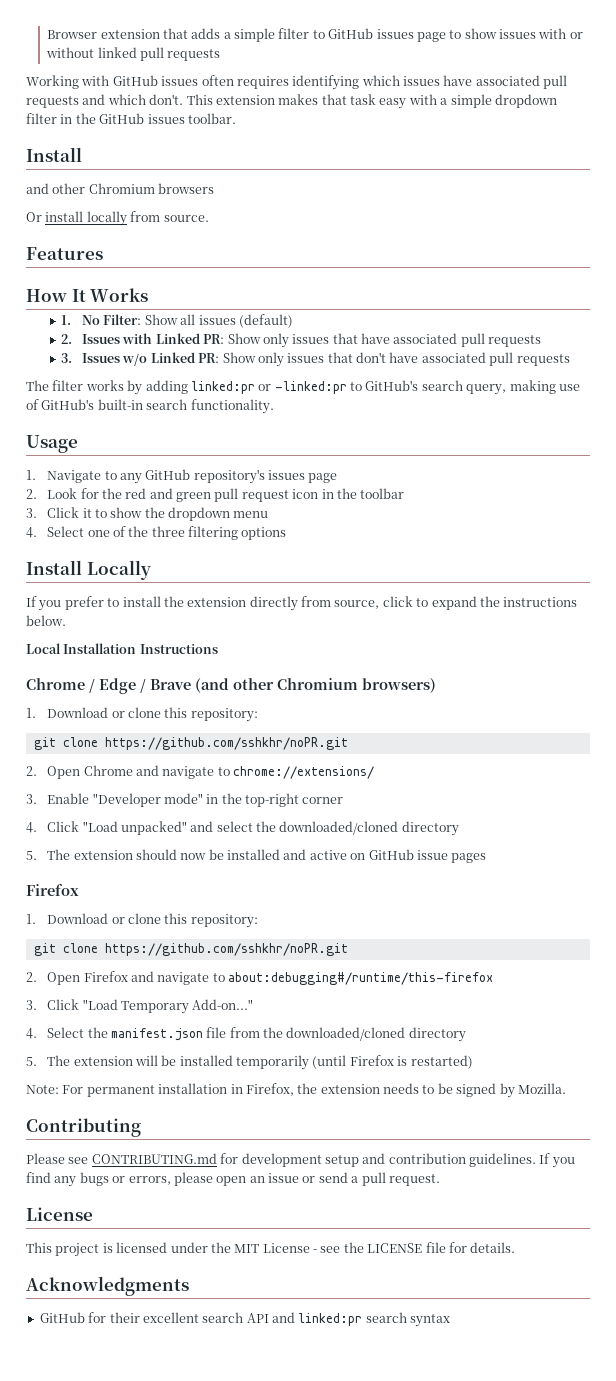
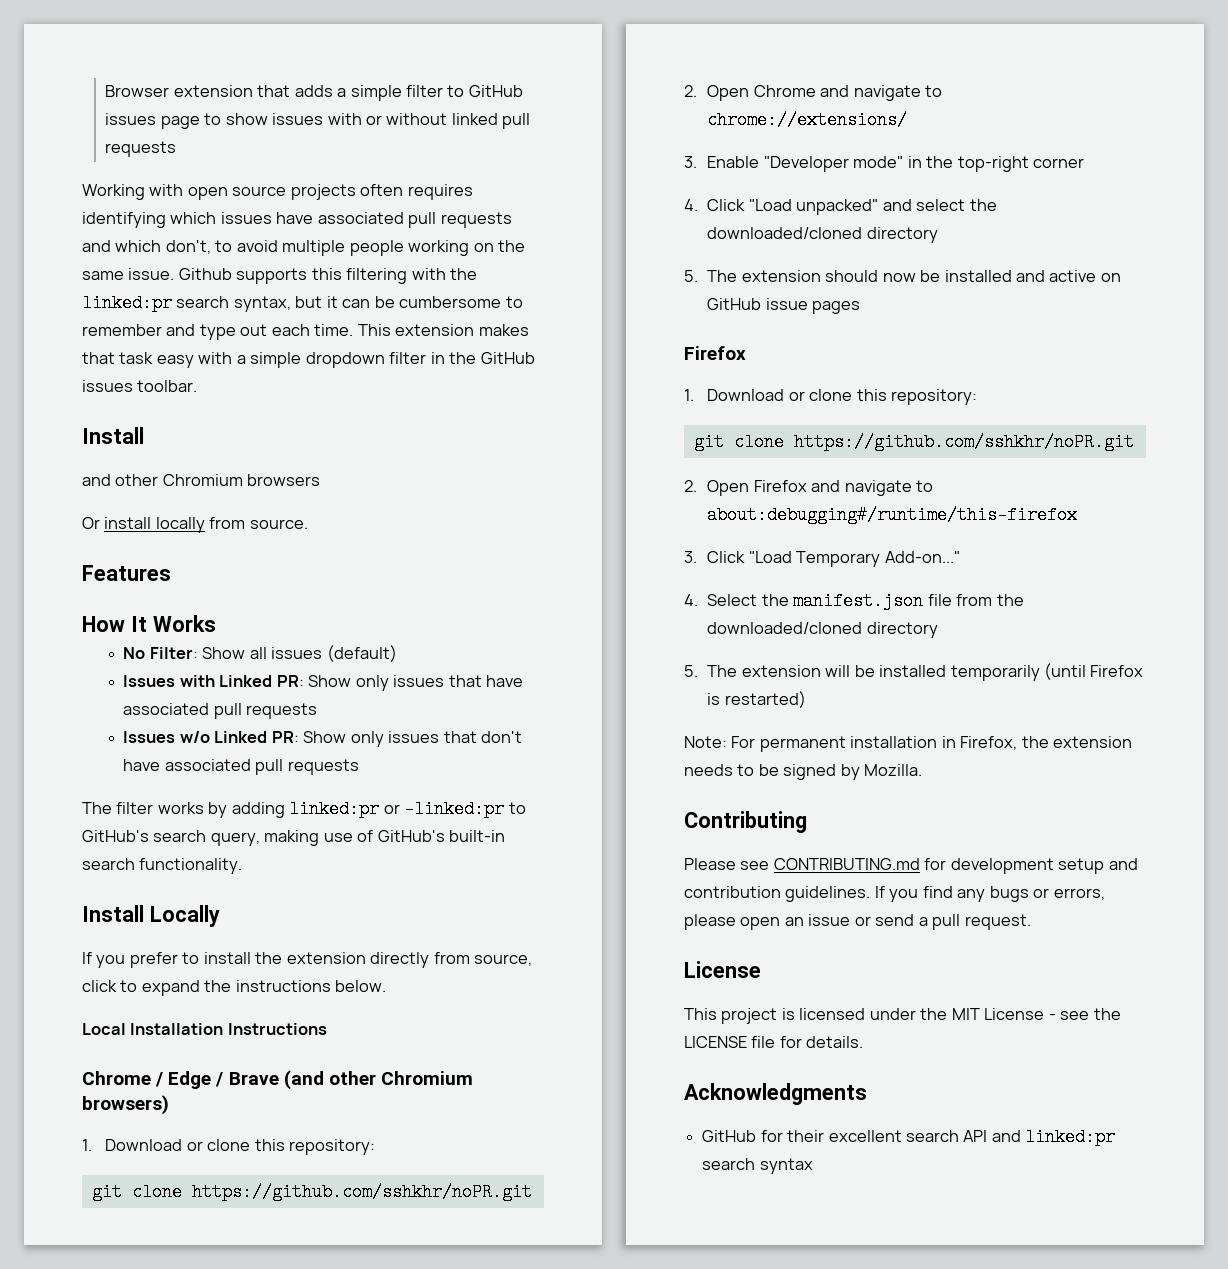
- Working with GitHub issues often requires identifying which issues have associated pull requests and which don't.
+ Working with open source projects often requires identifying which issues have associated pull requests and which don't, to avoid multiple people working on the same issue. Github supports this filtering with the linked:pr search syntax, but it can be cumbersome to remember and type out each time.
- 1. No Filter: Show all issues (default)
+ No Filter: Show all issues (default)
- 2. Issues with Linked PR: Show only issues that have associated pull requests
+ Issues with Linked PR: Show only issues that have associated pull requests
- 3. Issues w/o Linked PR: Show only issues that don't have associated pull requests
+ Issues w/o Linked PR: Show only issues that don't have associated pull requests
- Usage
- 1. Navigate to any GitHub repository's issues page
- 2. Look for the red and green pull request icon in the toolbar
- 3. Click it to show the dropdown menu
- 4. Select one of the three filtering options

